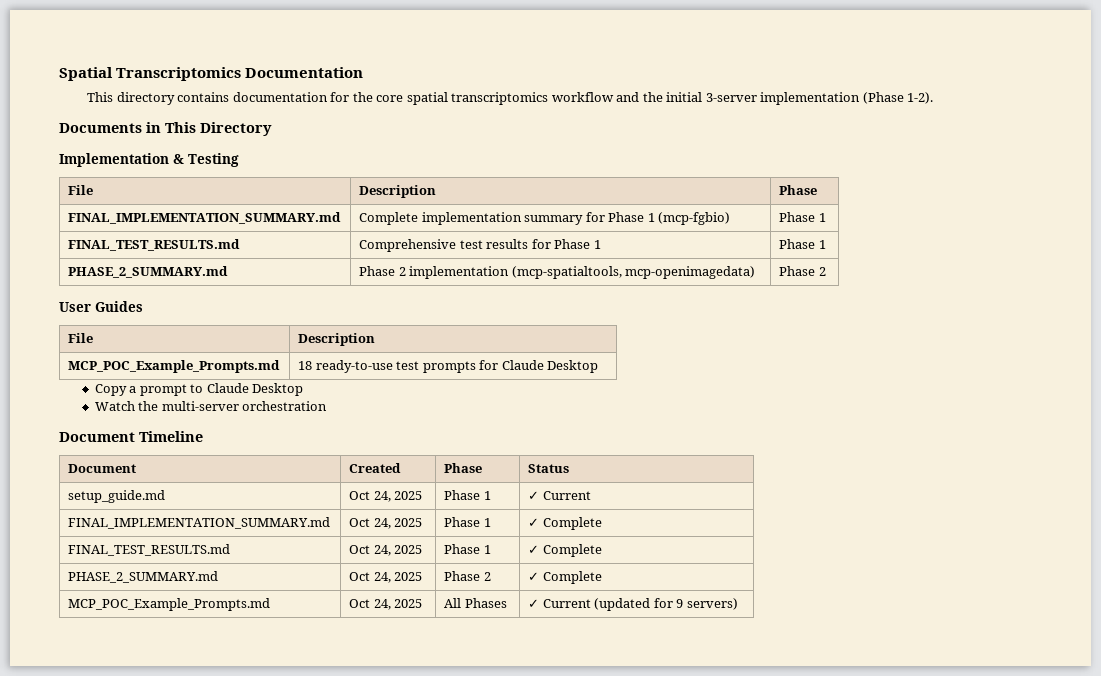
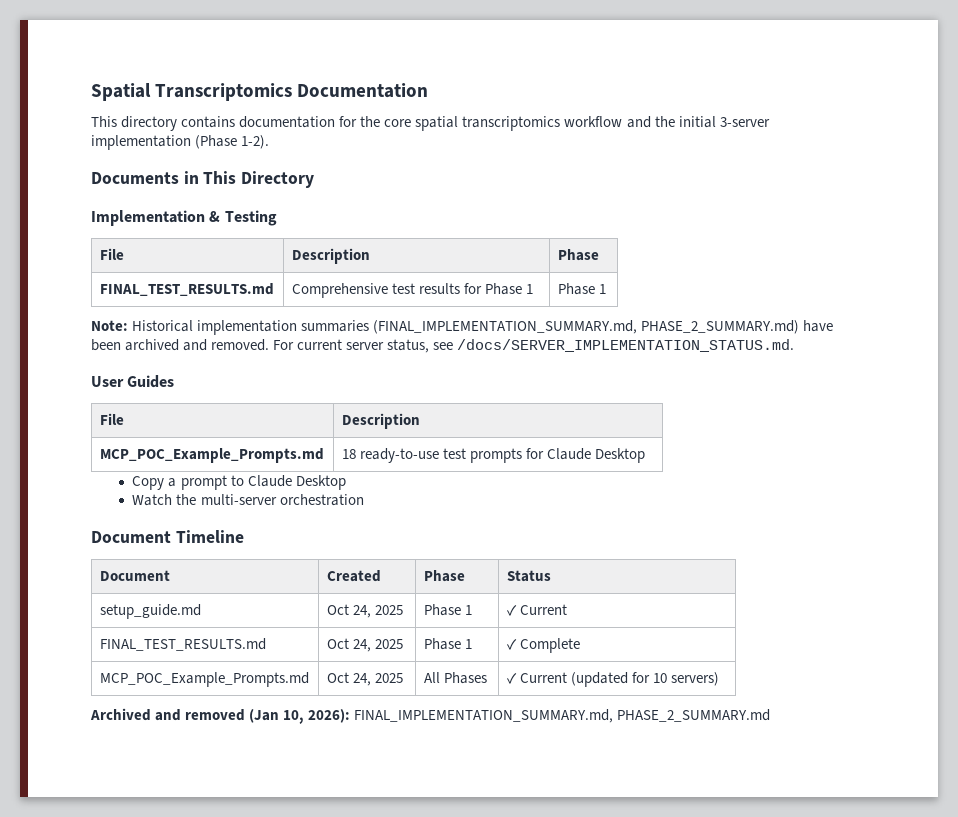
- FINAL_IMPLEMENTATION_SUMMARY.md | Complete implementation summary for Phase 1 (mcp-fgbio) | Phase 1
- PHASE_2_SUMMARY.md | Phase 2 implementation (mcp-spatialtools, mcp-openimagedata) | Phase 2
+ Note: Historical implementation summaries (FINAL_IMPLEMENTATION_SUMMARY.md, PHASE_2_SUMMARY.md) have been archived and removed. For current server status, see /docs/SERVER_IMPLEMENTATION_STATUS.md.
- FINAL_IMPLEMENTATION_SUMMARY.md | Oct 24, 2025 | Phase 1 | ✓ Complete
- PHASE_2_SUMMARY.md | Oct 24, 2025 | Phase 2 | ✓ Complete
- MCP_POC_Example_Prompts.md | Oct 24, 2025 | All Phases | ✓ Current (updated for 9 servers)
+ MCP_POC_Example_Prompts.md | Oct 24, 2025 | All Phases | ✓ Current (updated for 10 servers)
+ Archived and removed (Jan 10, 2026): FINAL_IMPLEMENTATION_SUMMARY.md, PHASE_2_SUMMARY.md

